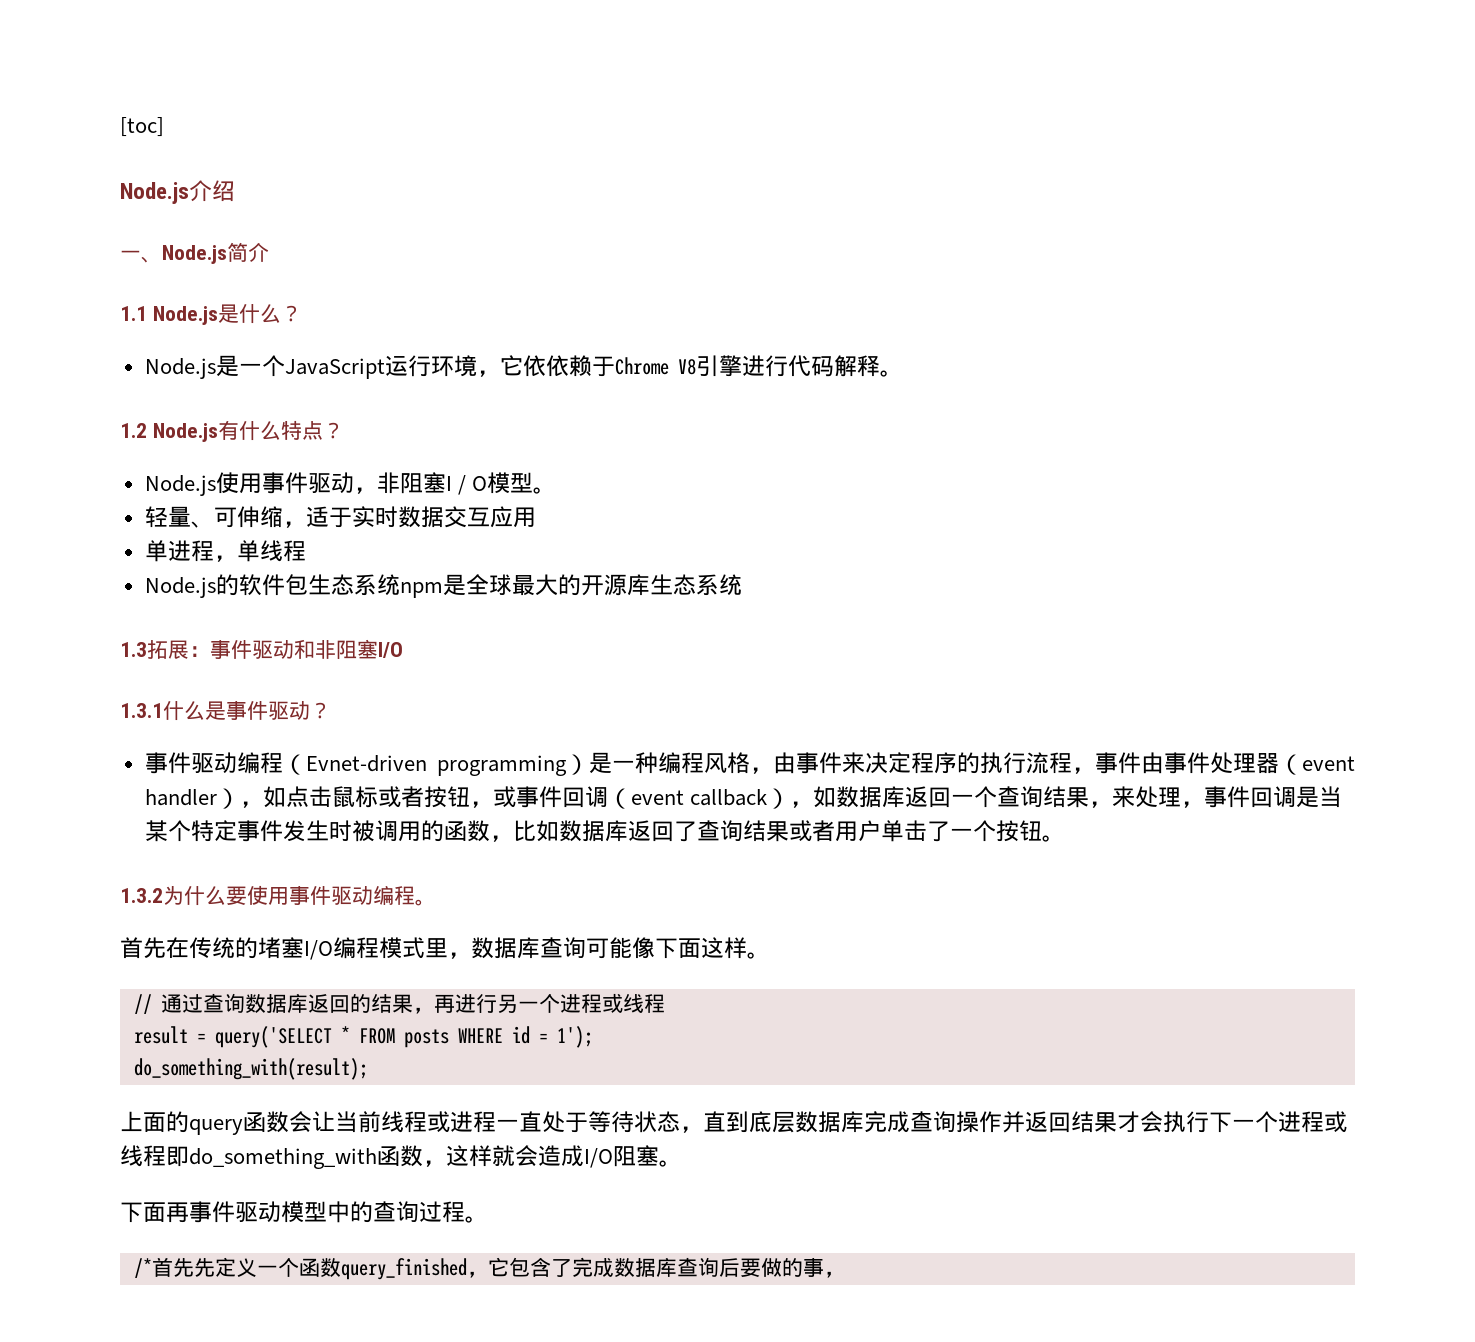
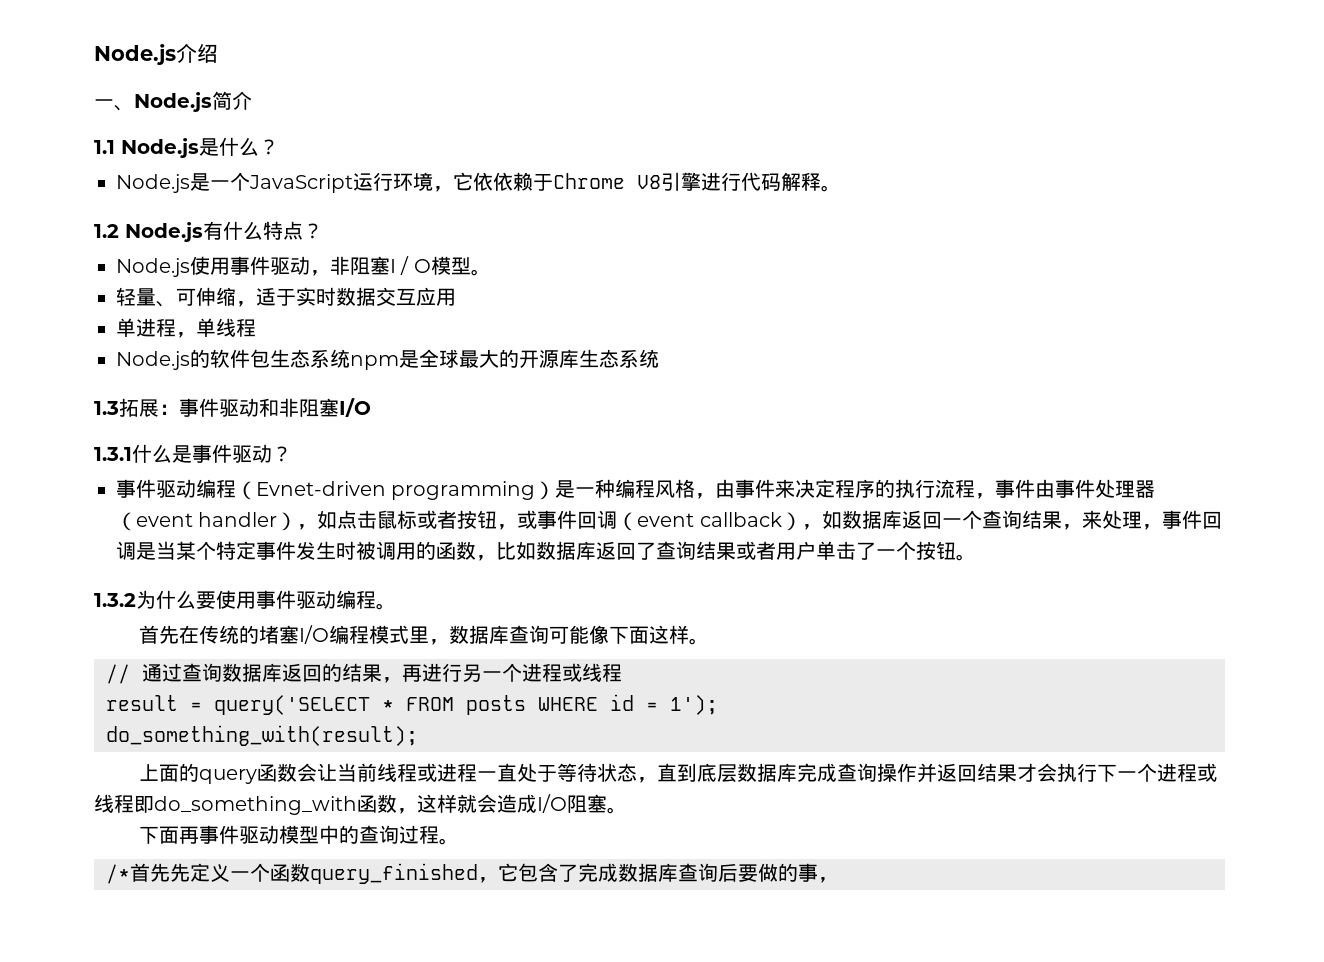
- [toc]

